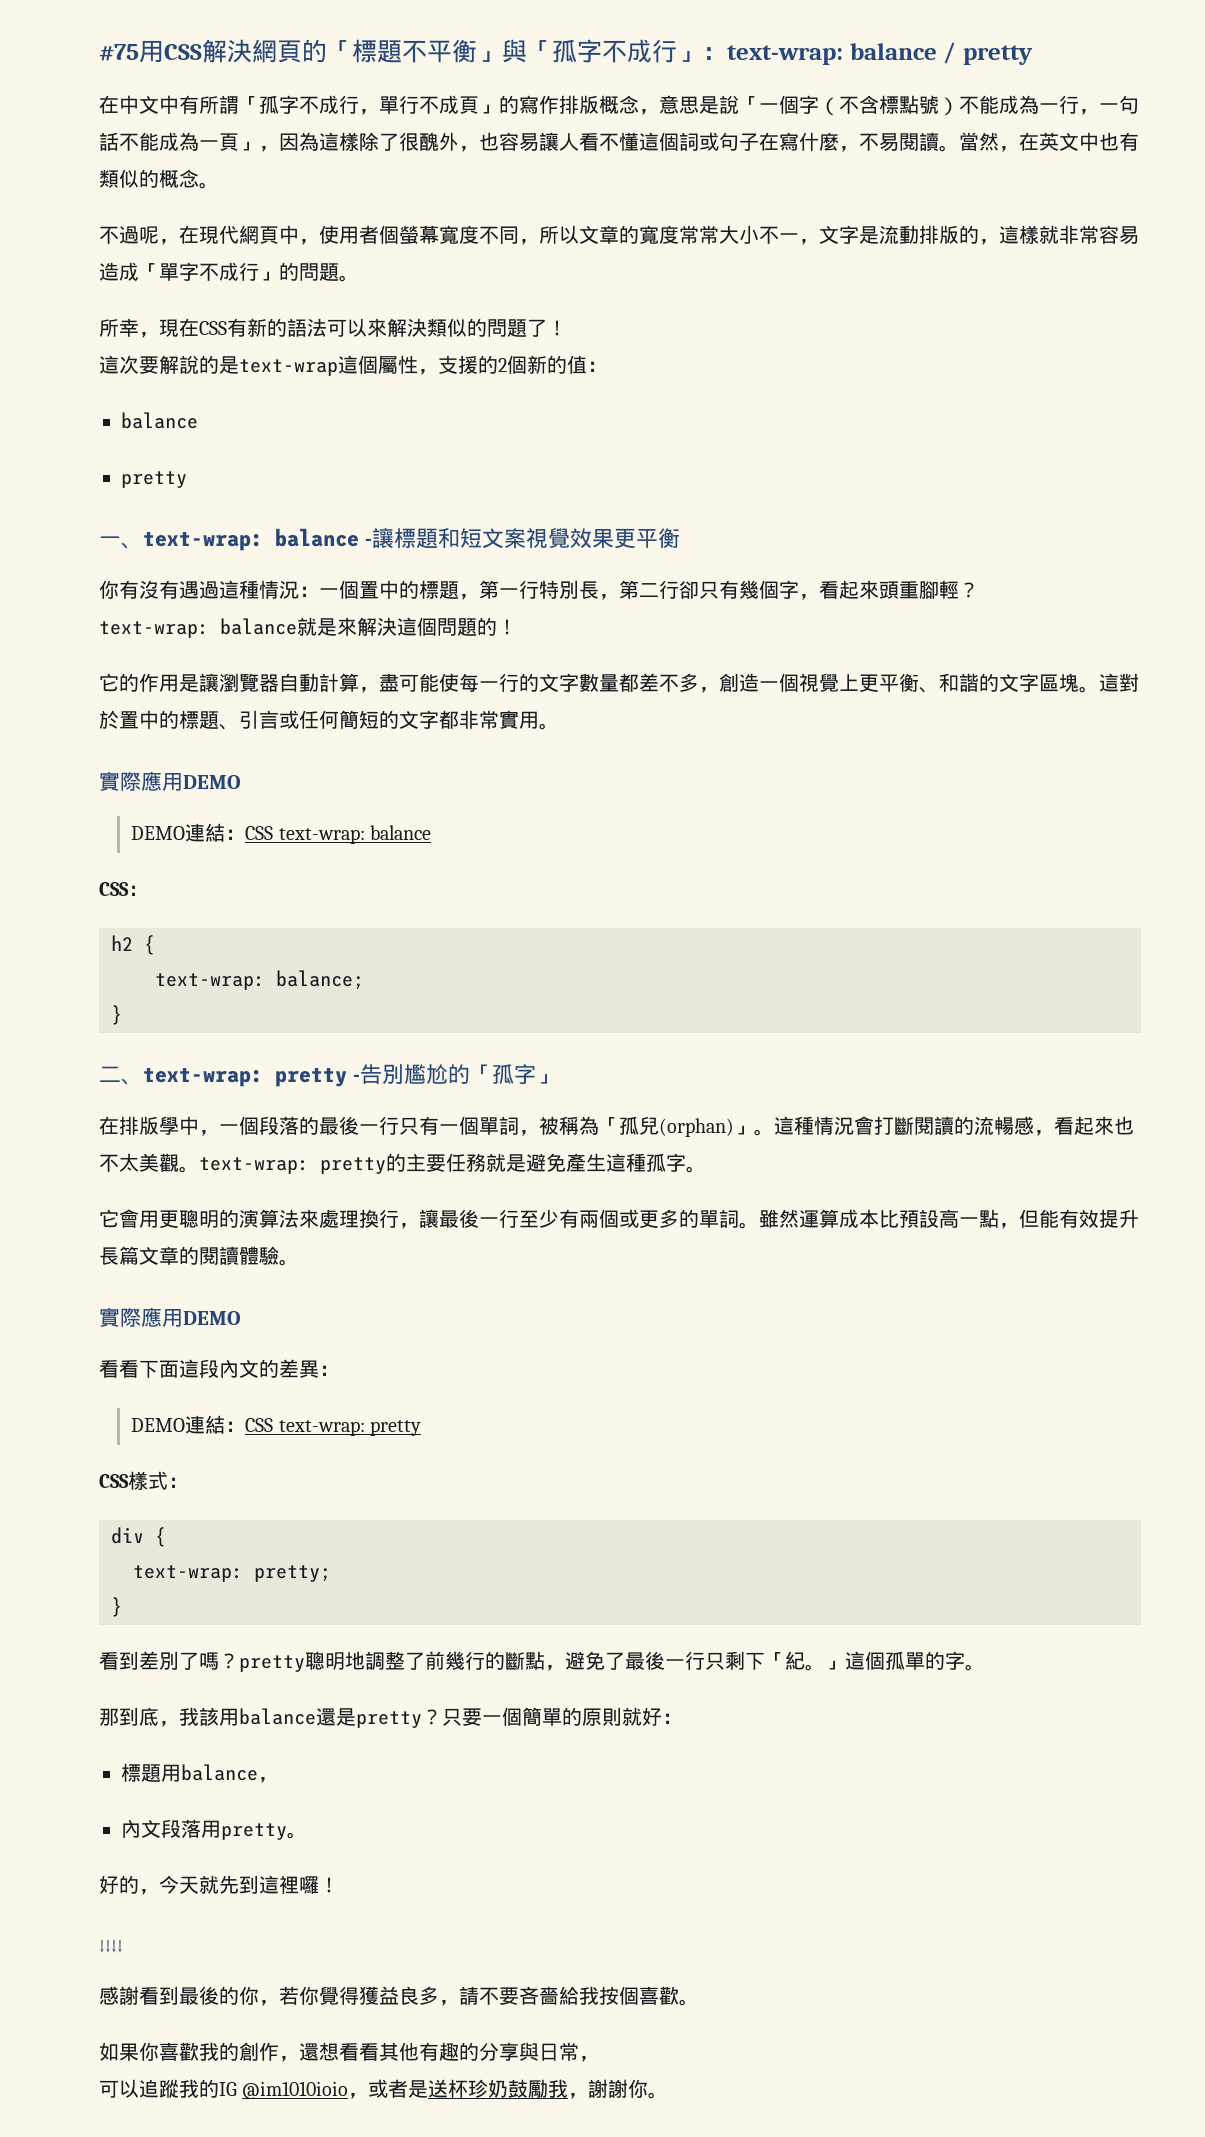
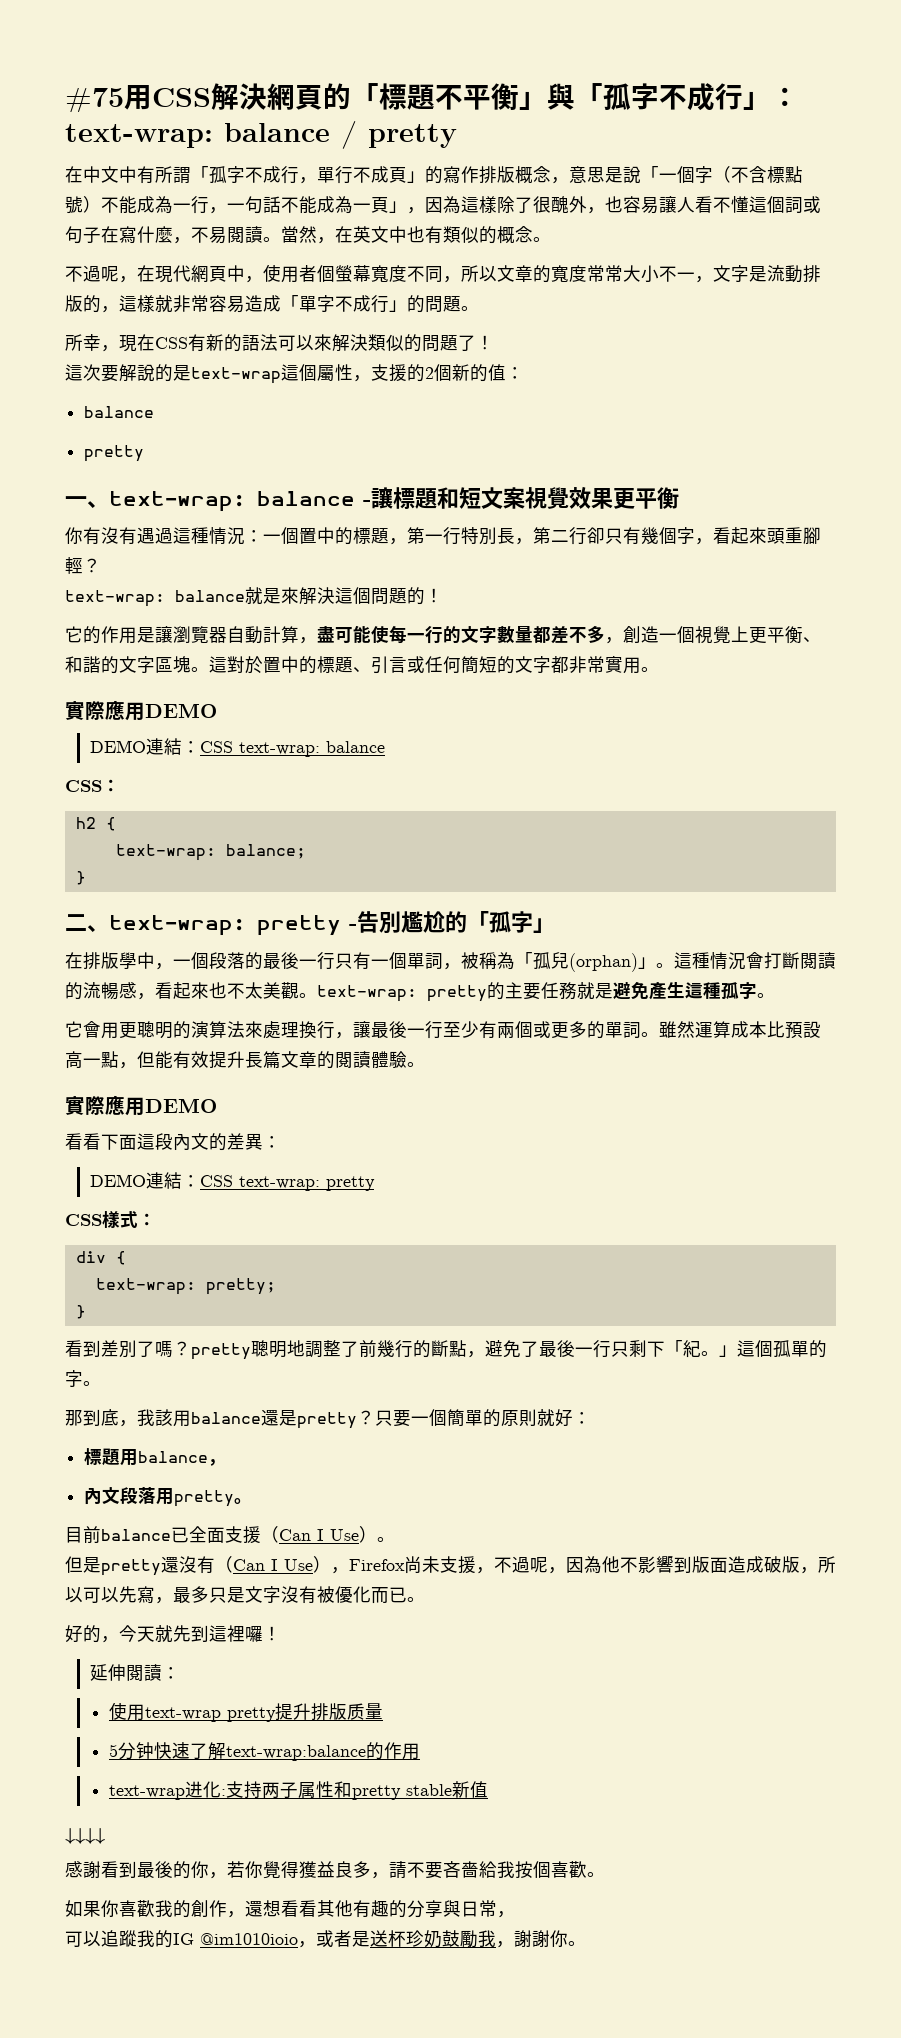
+ 目前balance已全面支援（Can I Use）。
+ 但是pretty還沒有（Can I Use），Firefox尚未支援，不過呢，因為他不影響到版面造成破版，所以可以先寫，最多只是文字沒有被優化而已。
+ 延伸閱讀：
+ 使用text-wrap pretty提升排版质量
+ 5分钟快速了解text-wrap:balance的作用
+ text-wrap进化:支持两子属性和pretty stable新值

